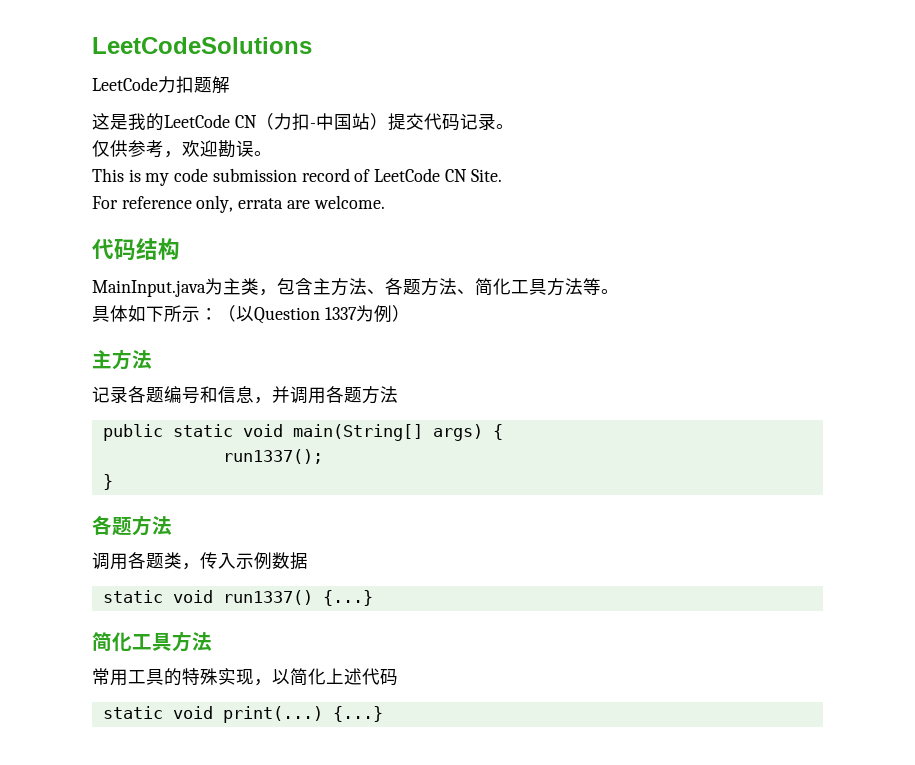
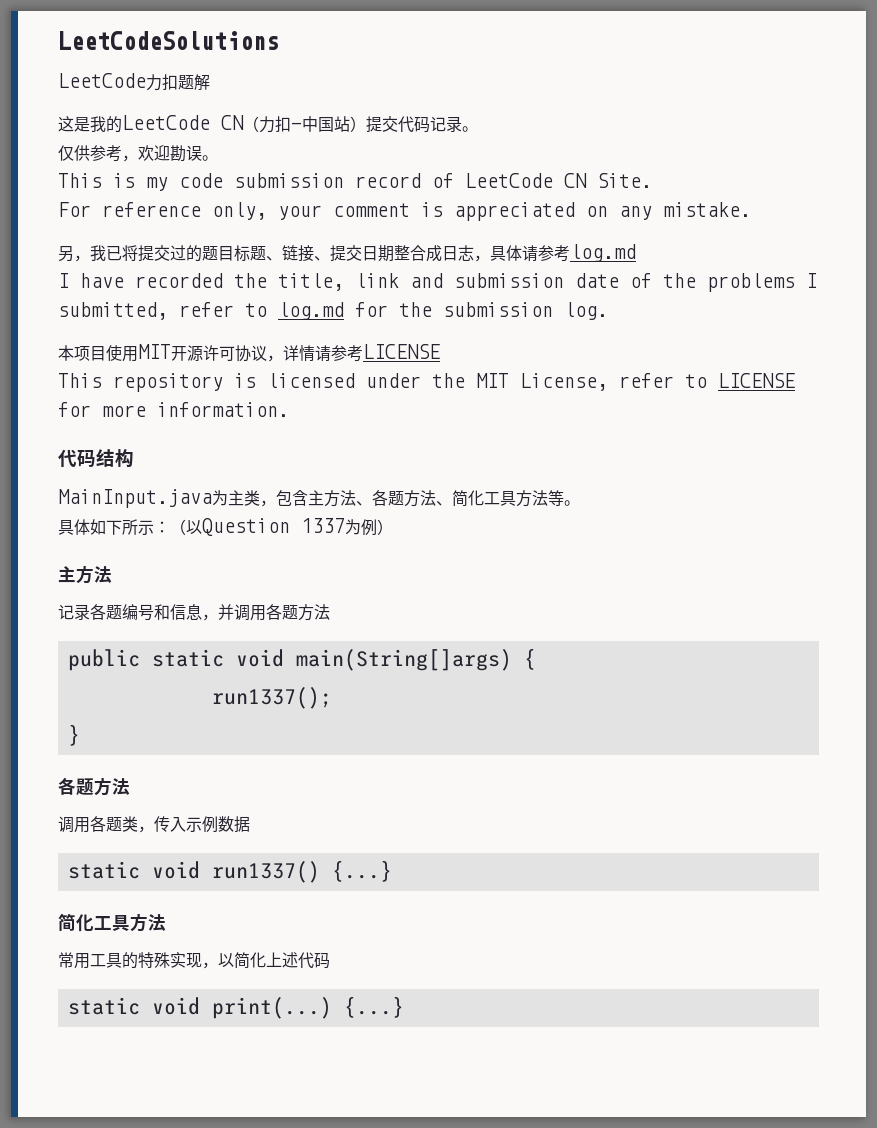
- For reference only, errata are welcome.
+ For reference only, your comment is appreciated on any mistake.
+ 另，我已将提交过的题目标题、链接、提交日期整合成日志，具体请参考log.md
+ I have recorded the title, link and submission date of the problems I submitted, refer to log.md for the submission log.
+ 本项目使用MIT开源许可协议，详情请参考LICENSE
+ This repository is licensed under the MIT License, refer to LICENSE for more information.
- public static void main(String[] args) {
+ public static void main(String[]args) {

